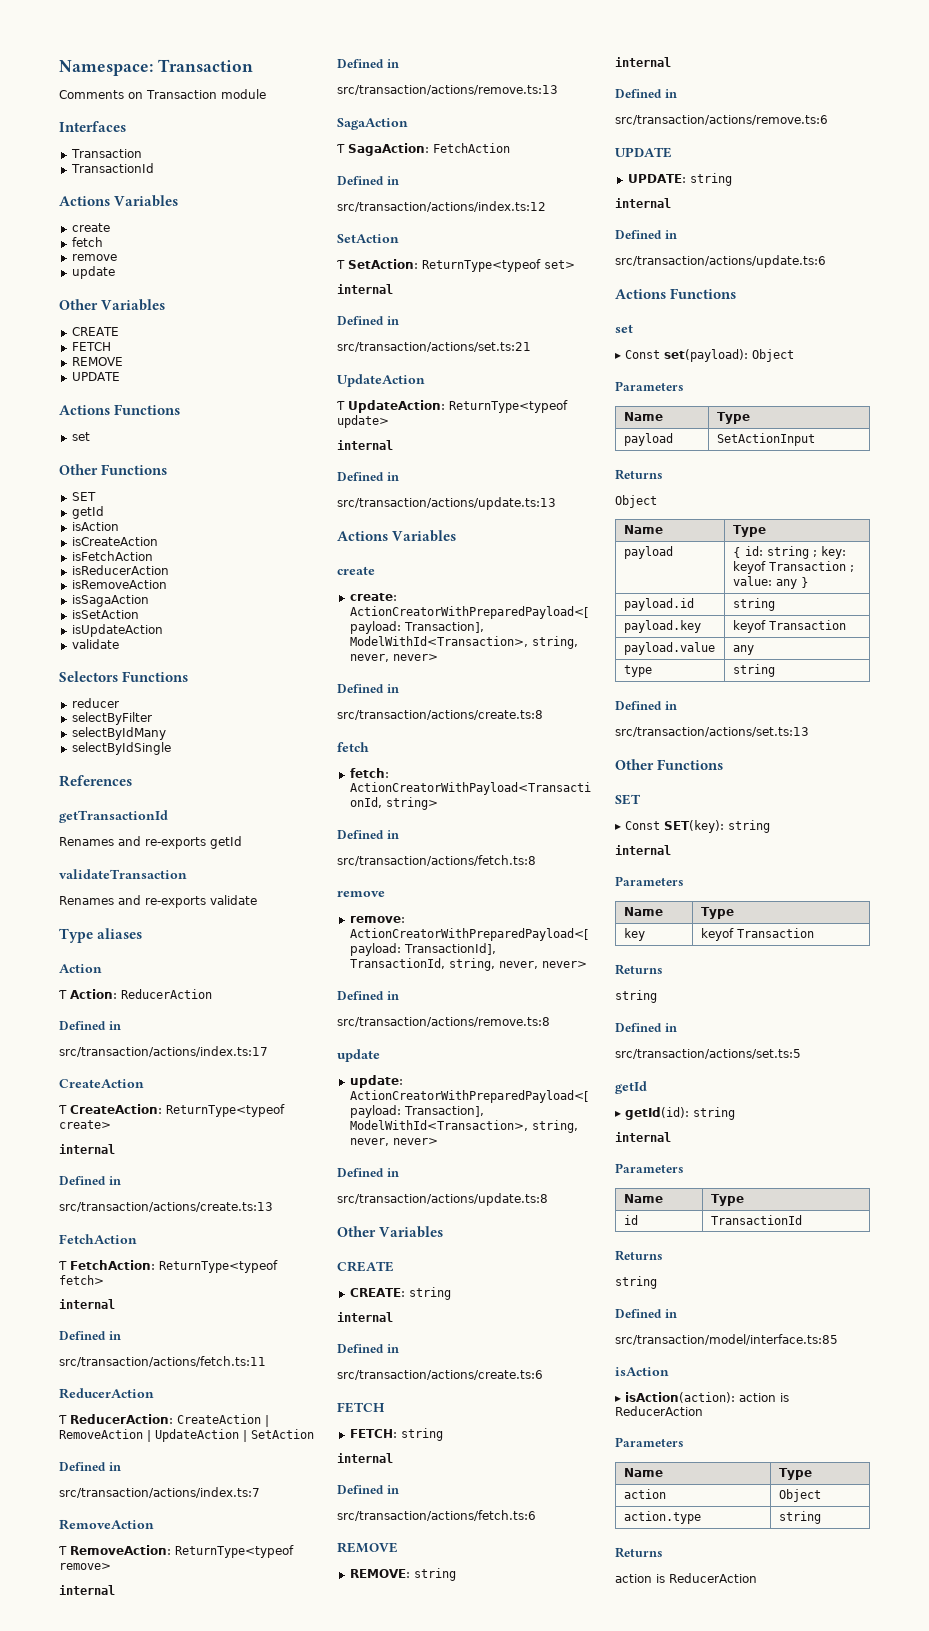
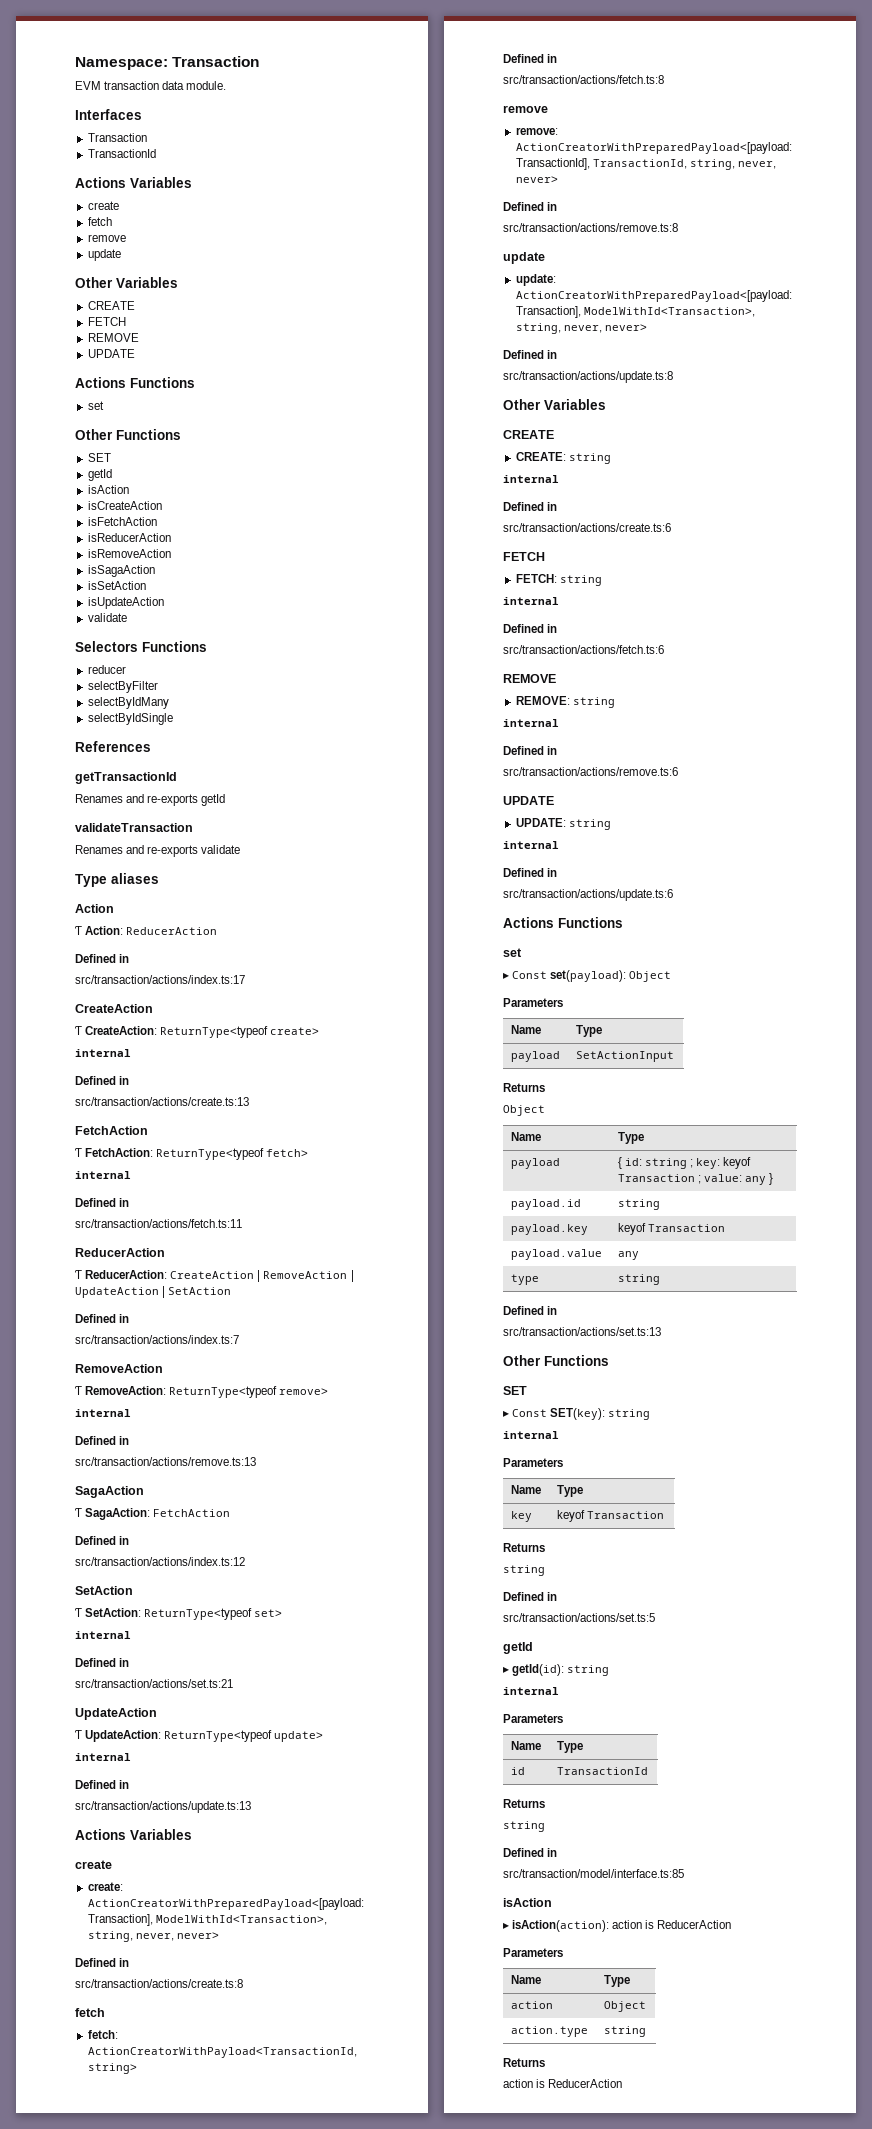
- Comments on Transaction module
+ EVM transaction data module.

